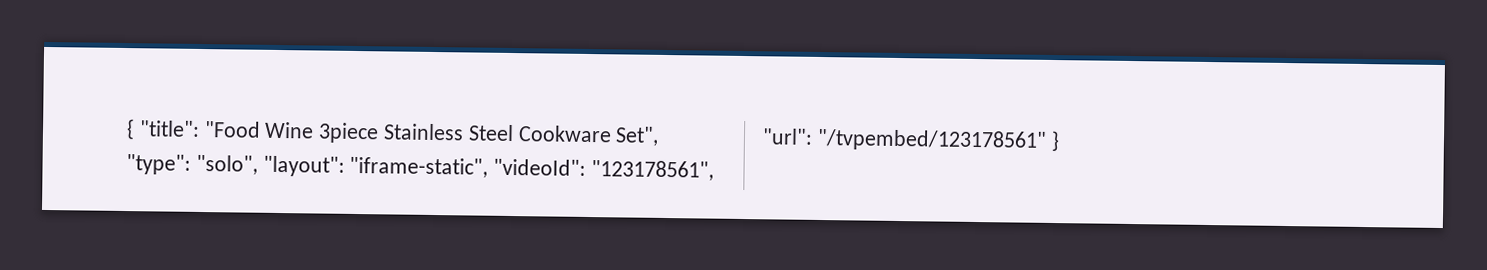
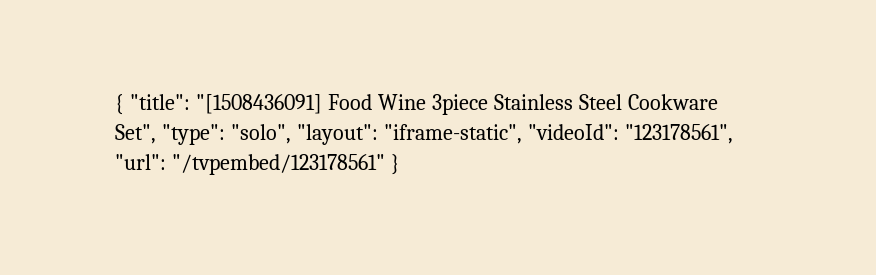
- { "title": "Food Wine 3piece Stainless Steel Cookware Set", "type": "solo", "layout": "iframe-static", "videoId": "123178561", "url": "/tvpembed/123178561" }
+ { "title": "[1508436091] Food Wine 3piece Stainless Steel Cookware Set", "type": "solo", "layout": "iframe-static", "videoId": "123178561", "url": "/tvpembed/123178561" }

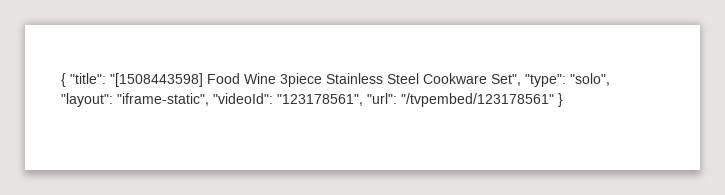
- { "title": "[1508436091] Food Wine 3piece Stainless Steel Cookware Set", "type": "solo", "layout": "iframe-static", "videoId": "123178561", "url": "/tvpembed/123178561" }
+ { "title": "[1508443598] Food Wine 3piece Stainless Steel Cookware Set", "type": "solo", "layout": "iframe-static", "videoId": "123178561", "url": "/tvpembed/123178561" }

